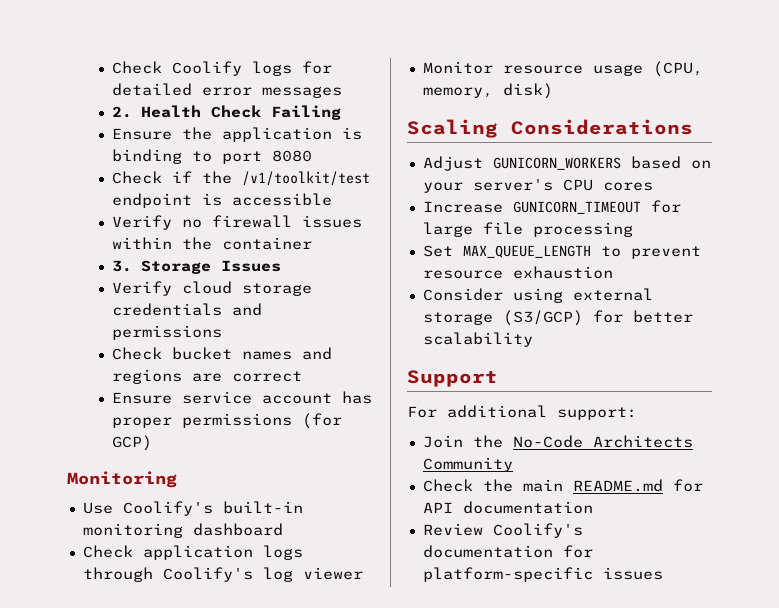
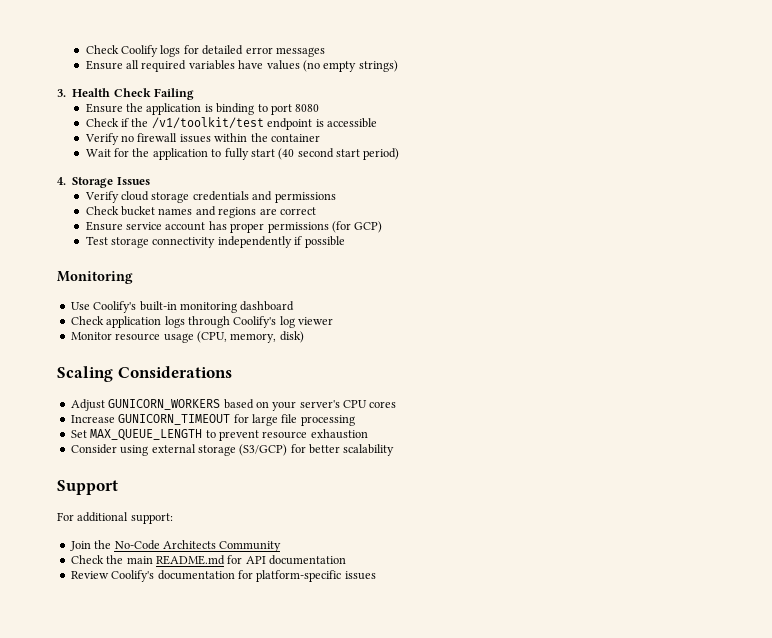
- 2. Health Check Failing
+ Ensure all required variables have values (no empty strings)
+ 3. Health Check Failing
- 3. Storage Issues
+ Wait for the application to fully start (40 second start period)
+ 4. Storage Issues
+ Test storage connectivity independently if possible

